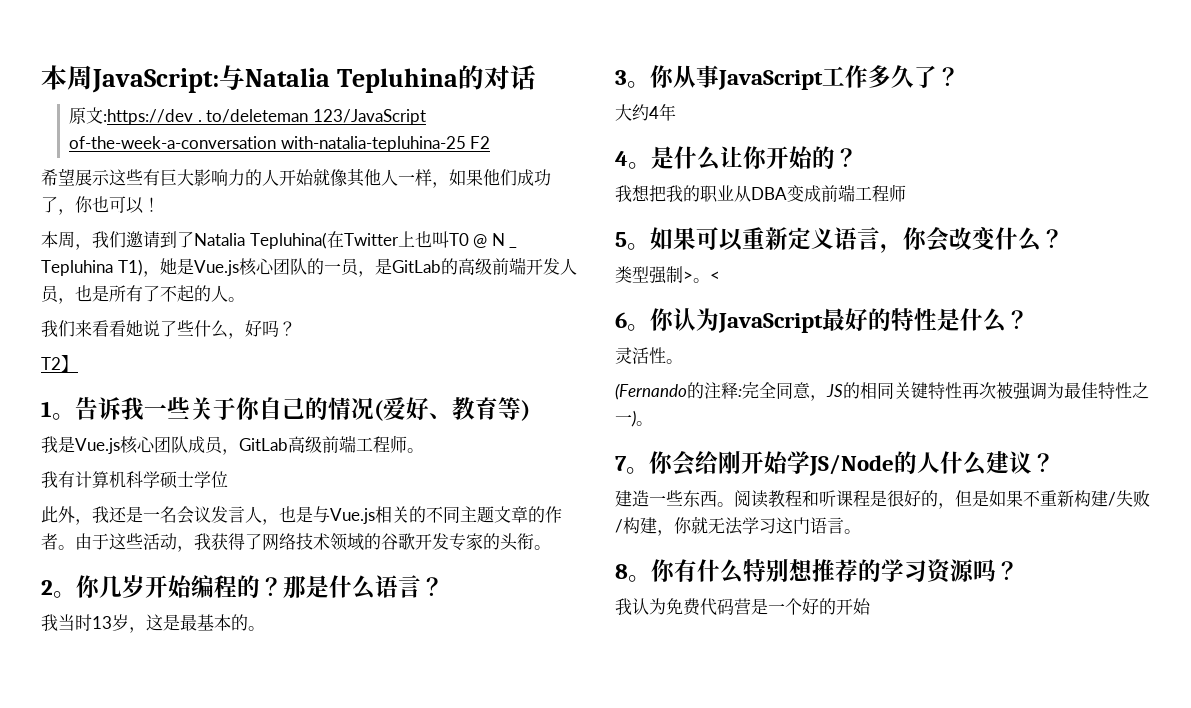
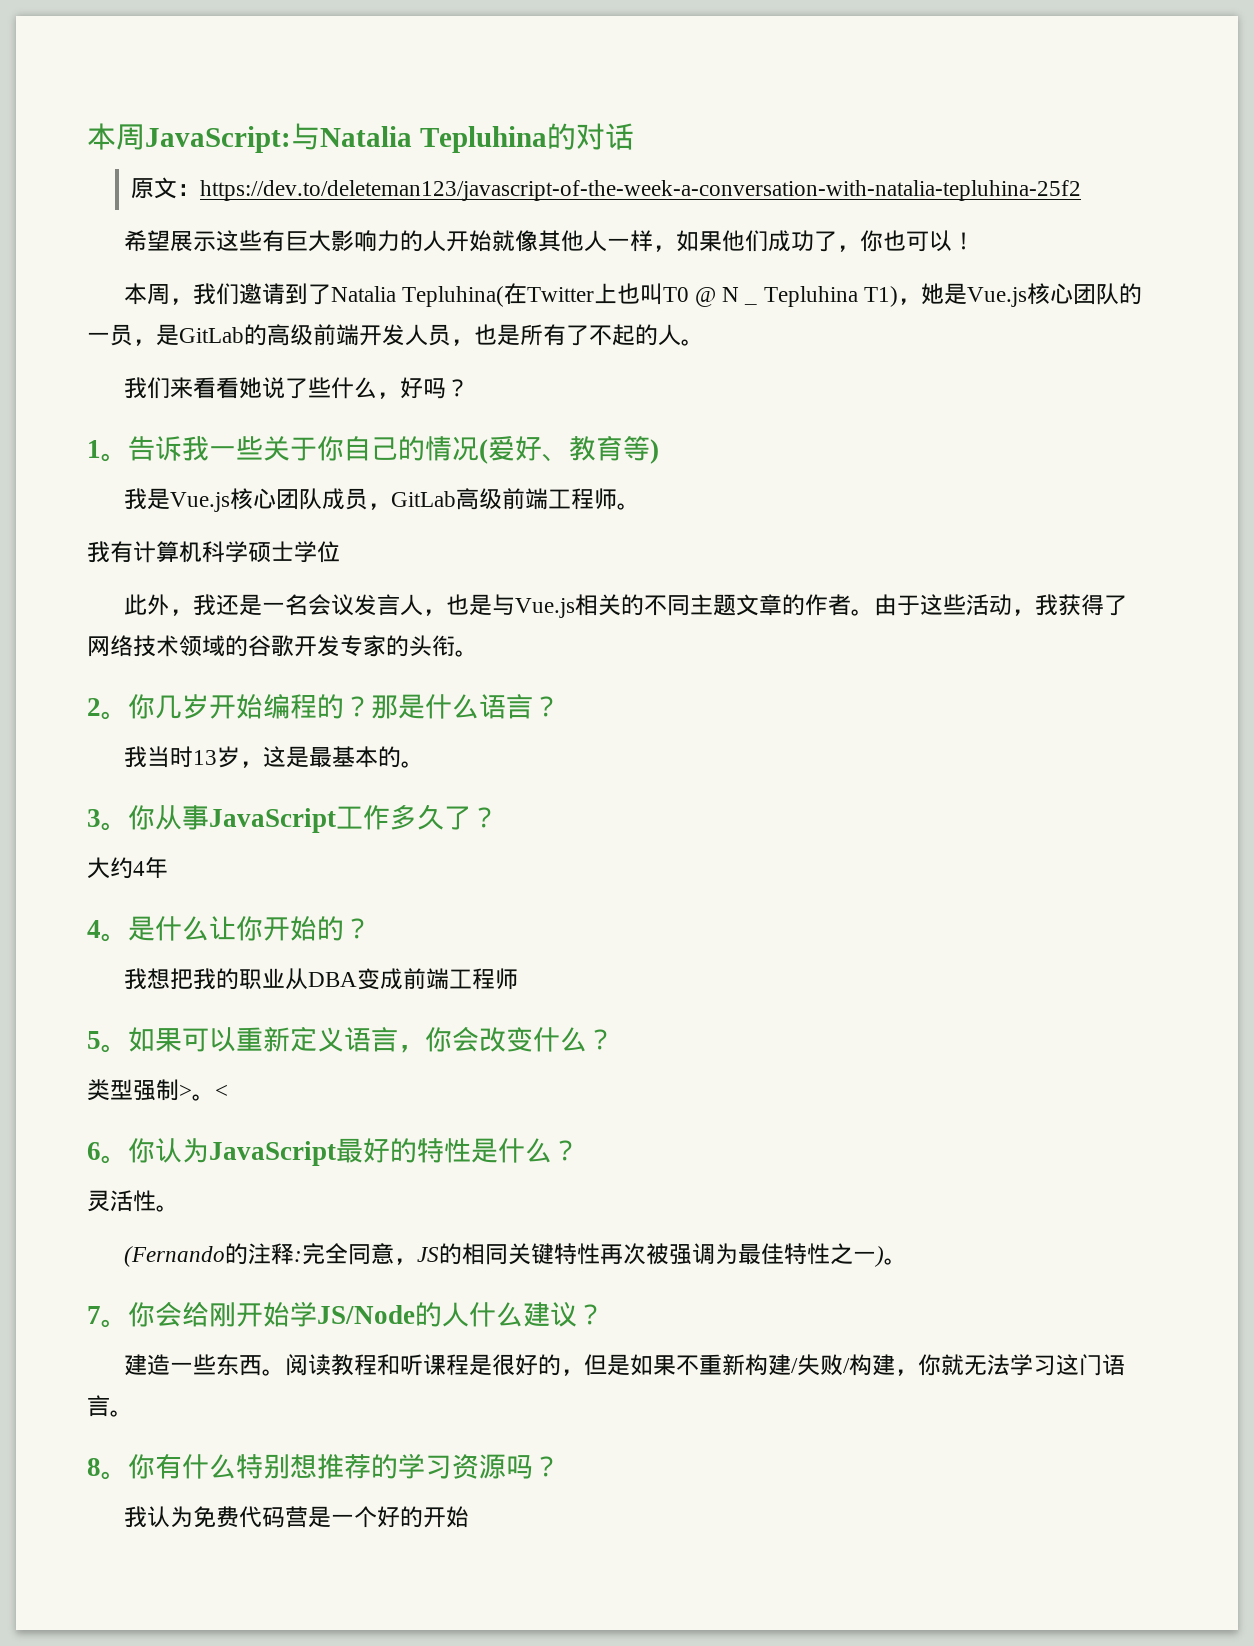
- 原文:https://dev . to/deleteman 123/JavaScript of-the-week-a-conversation with-natalia-tepluhina-25 F2
+ 原文：https://dev.to/deleteman123/javascript-of-the-week-a-conversation-with-natalia-tepluhina-25f2
- T2】

